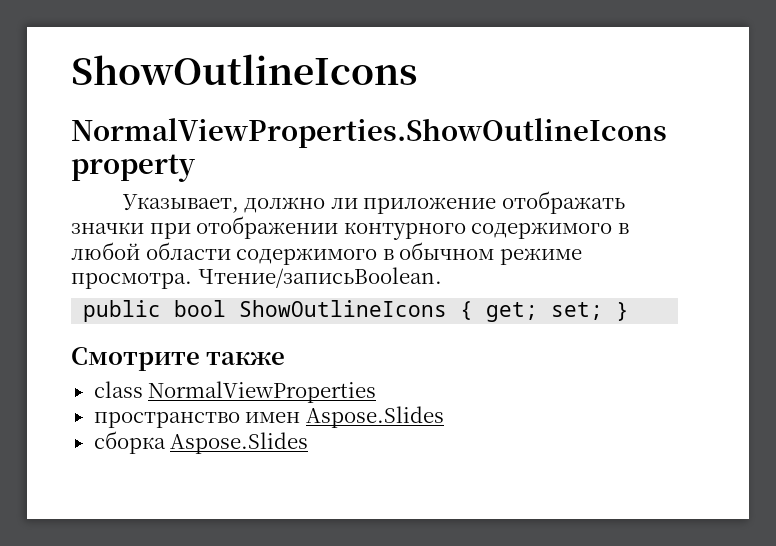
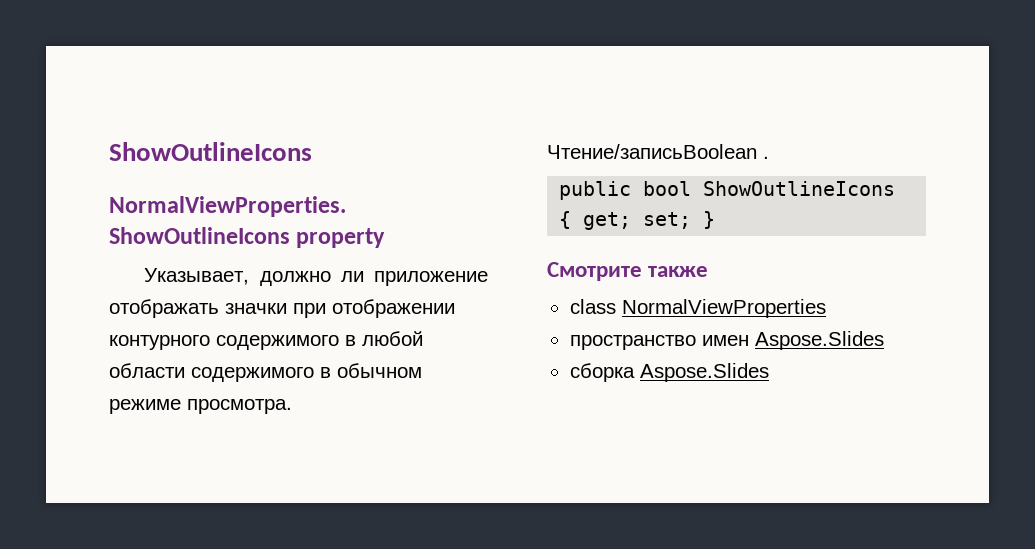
- Чтение/записьBoolean.
+ Чтение/записьBoolean .

